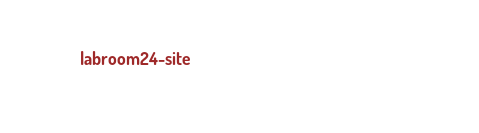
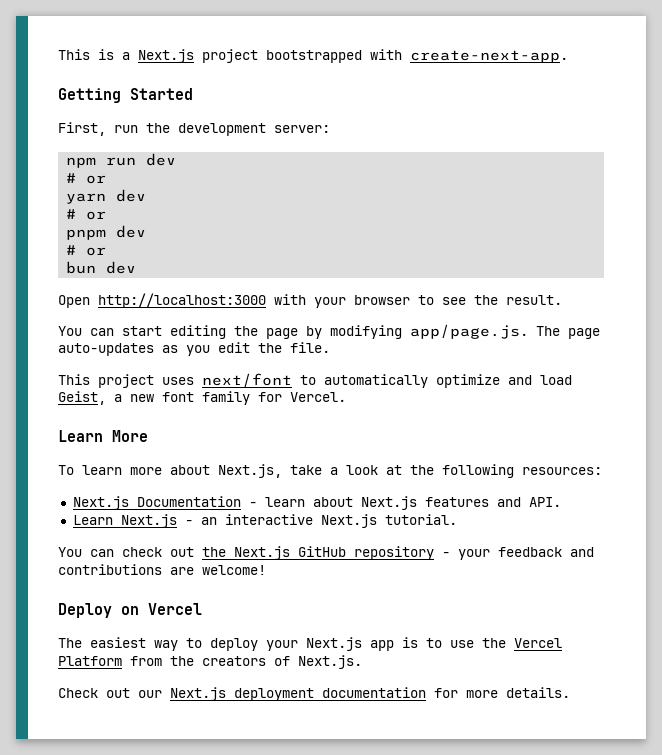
- labroom24-site
+ This is a Next.js project bootstrapped with create-next-app.
+ Getting Started
+ First, run the development server:
+ npm run dev
+ # or
+ yarn dev
+ # or
+ pnpm dev
+ # or
+ bun dev
+ Open http://localhost:3000 with your browser to see the result.
+ You can start editing the page by modifying app/page.js. The page auto-updates as you edit the file.
+ This project uses next/font to automatically optimize and load Geist, a new font family for Vercel.
+ Learn More
+ To learn more about Next.js, take a look at the following resources:
+ Next.js Documentation - learn about Next.js features and API.
+ Learn Next.js - an interactive Next.js tutorial.
+ You can check out the Next.js GitHub repository - your feedback and contributions are welcome!
+ Deploy on Vercel
+ The easiest way to deploy your Next.js app is to use the Vercel Platform from the creators of Next.js.
+ Check out our Next.js deployment documentation for more details.

